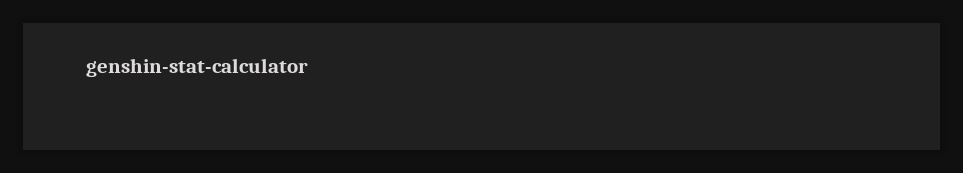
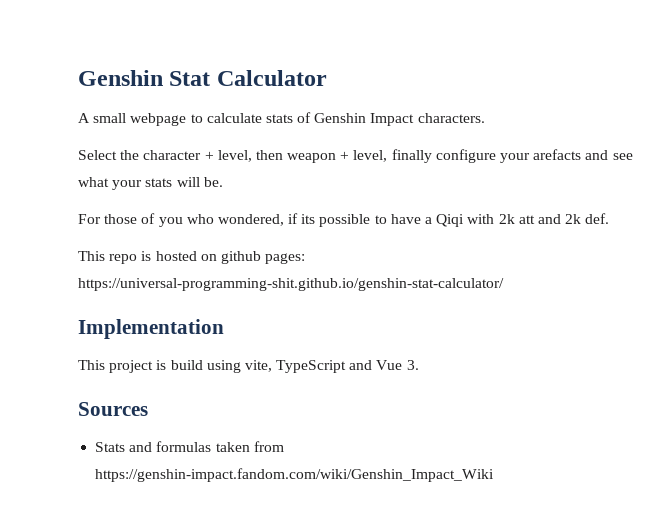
- genshin-stat-calculator
+ Genshin Stat Calculator
+ A small webpage to calculate stats of Genshin Impact characters.
+ Select the character + level, then weapon + level, finally configure your arefacts and see what your stats will be.
+ For those of you who wondered, if its possible to have a Qiqi with 2k att and 2k def.
+ This repo is hosted on github pages: https://universal-programming-shit.github.io/genshin-stat-calculator/
+ Implementation
+ This project is build using vite, TypeScript and Vue 3.
+ Sources
+ Stats and formulas taken from https://genshin-impact.fandom.com/wiki/Genshin_Impact_Wiki

